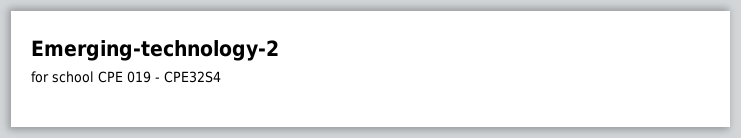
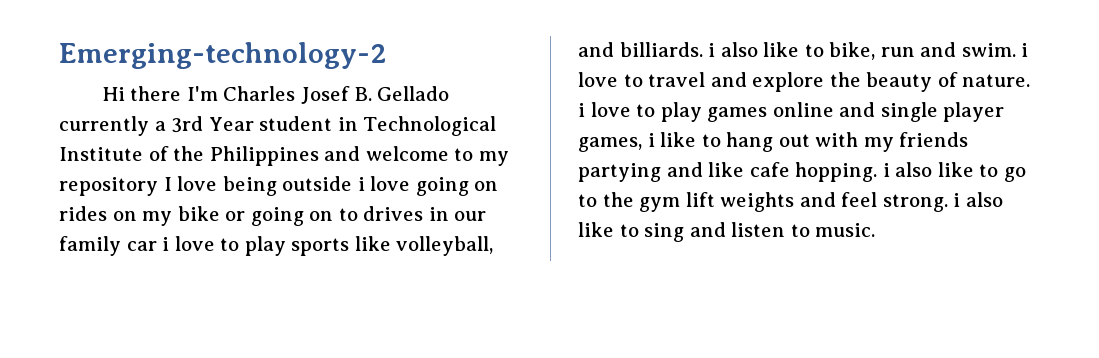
- for school CPE 019 - CPE32S4
+ Hi there I'm Charles Josef B. Gellado currently a 3rd Year student in Technological Institute of the Philippines and welcome to my repository I love being outside i love going on rides on my bike or going on to drives in our family car i love to play sports like volleyball, and billiards. i also like to bike, run and swim. i love to travel and explore the beauty of nature. i love to play games online and single player games, i like to hang out with my friends partying and like cafe hopping. i also like to go to the gym lift weights and feel strong. i also like to sing and listen to music.

